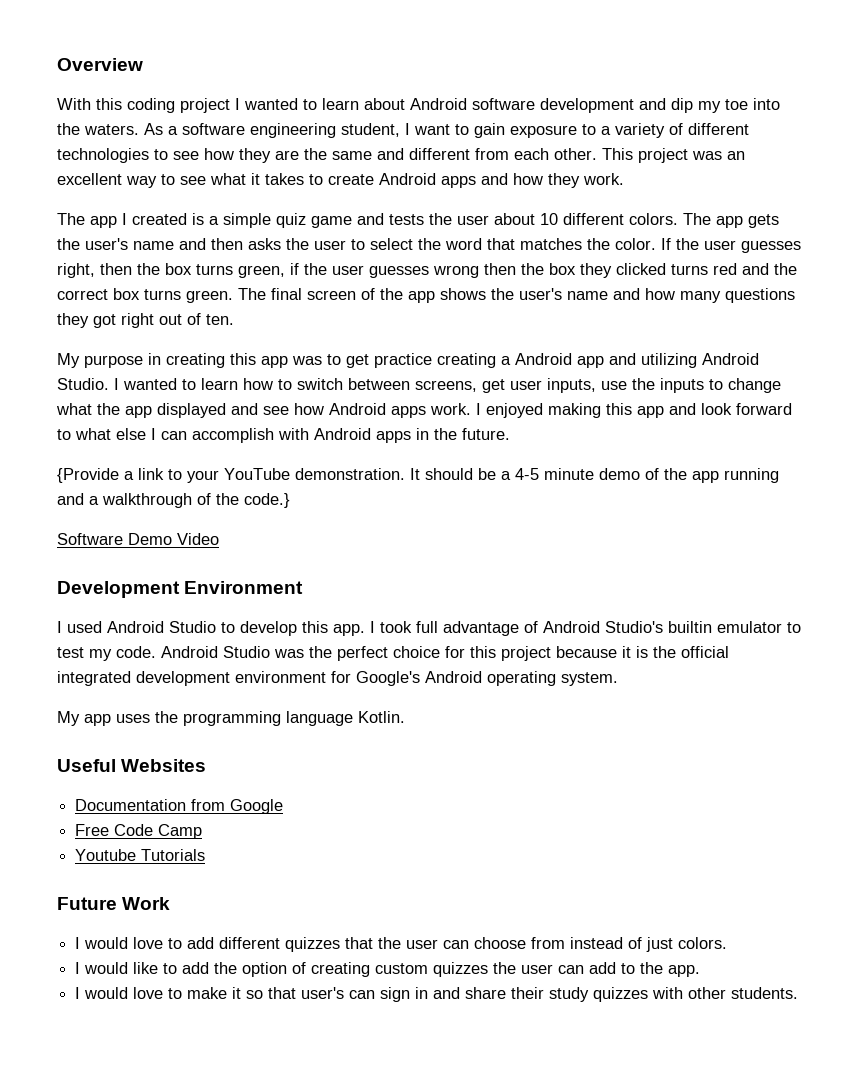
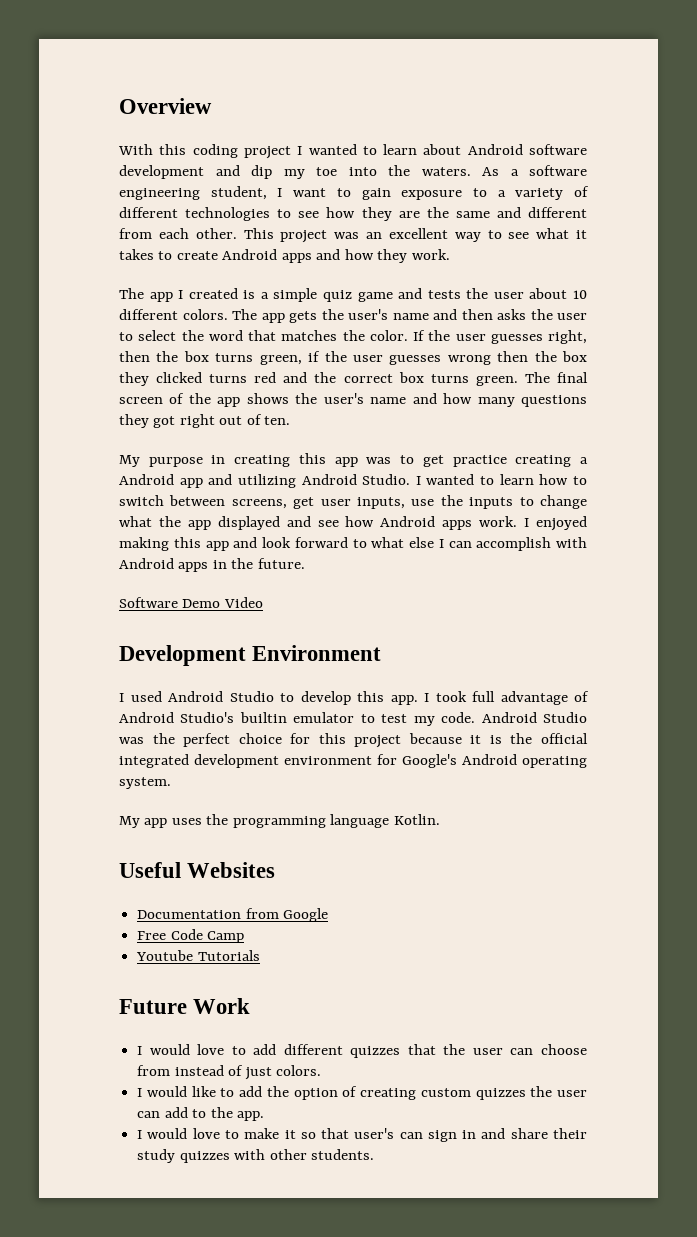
- {Provide a link to your YouTube demonstration. It should be a 4-5 minute demo of the app running and a walkthrough of the code.}

